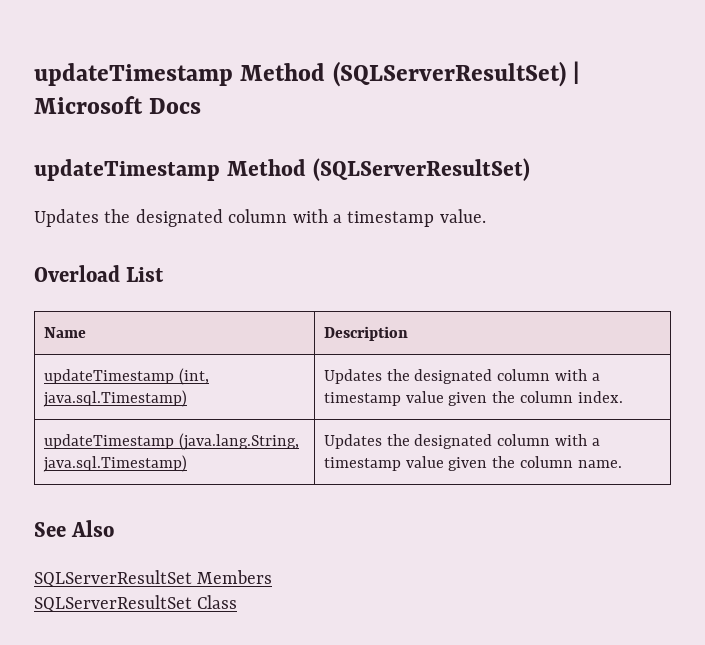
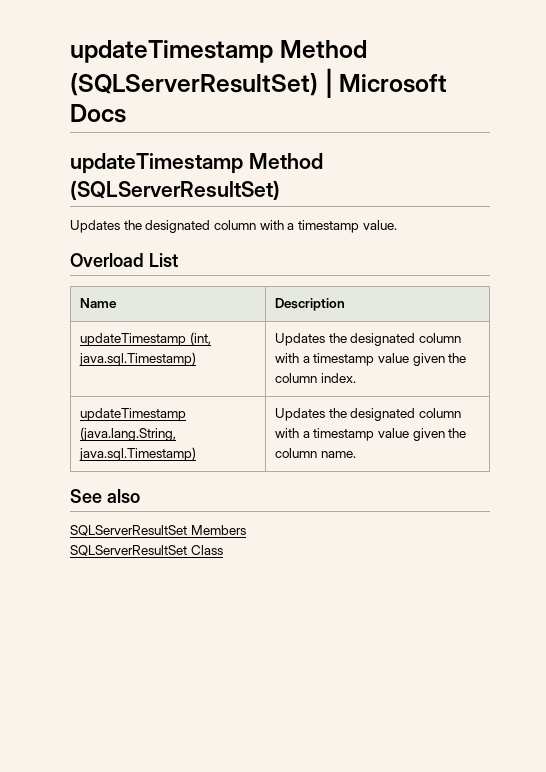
- See Also
+ See also

